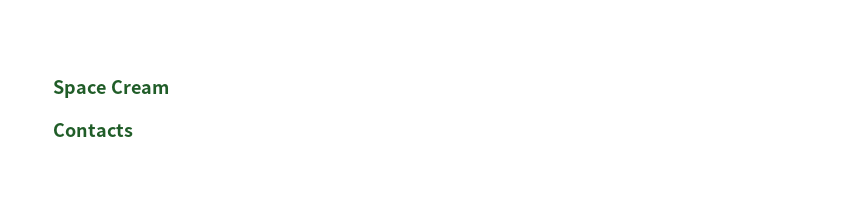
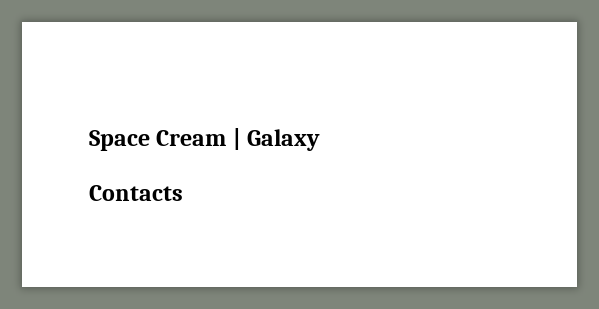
- Space Cream
+ Space Cream | Galaxy

